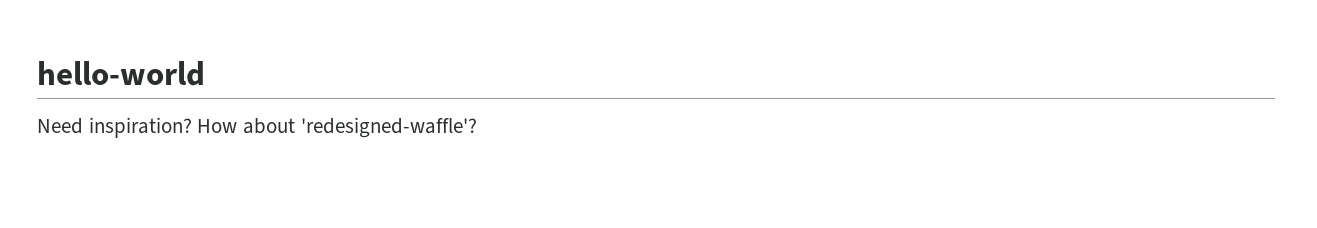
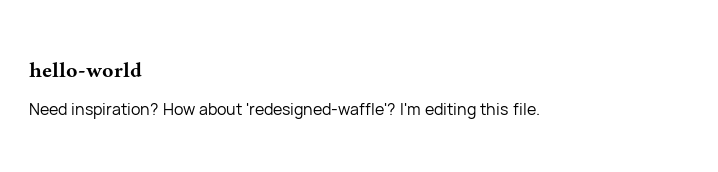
+ I'm editing this file.

